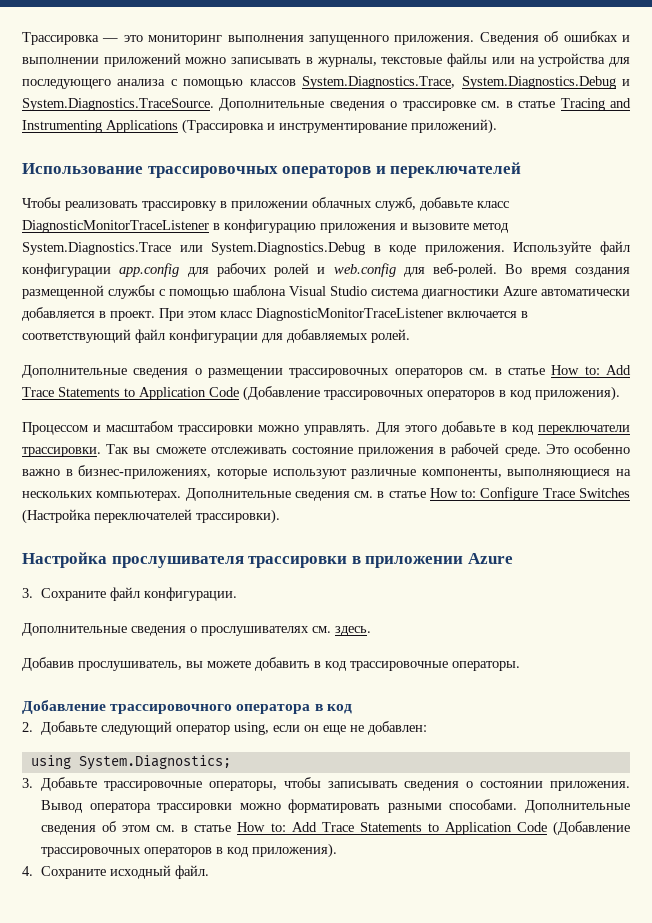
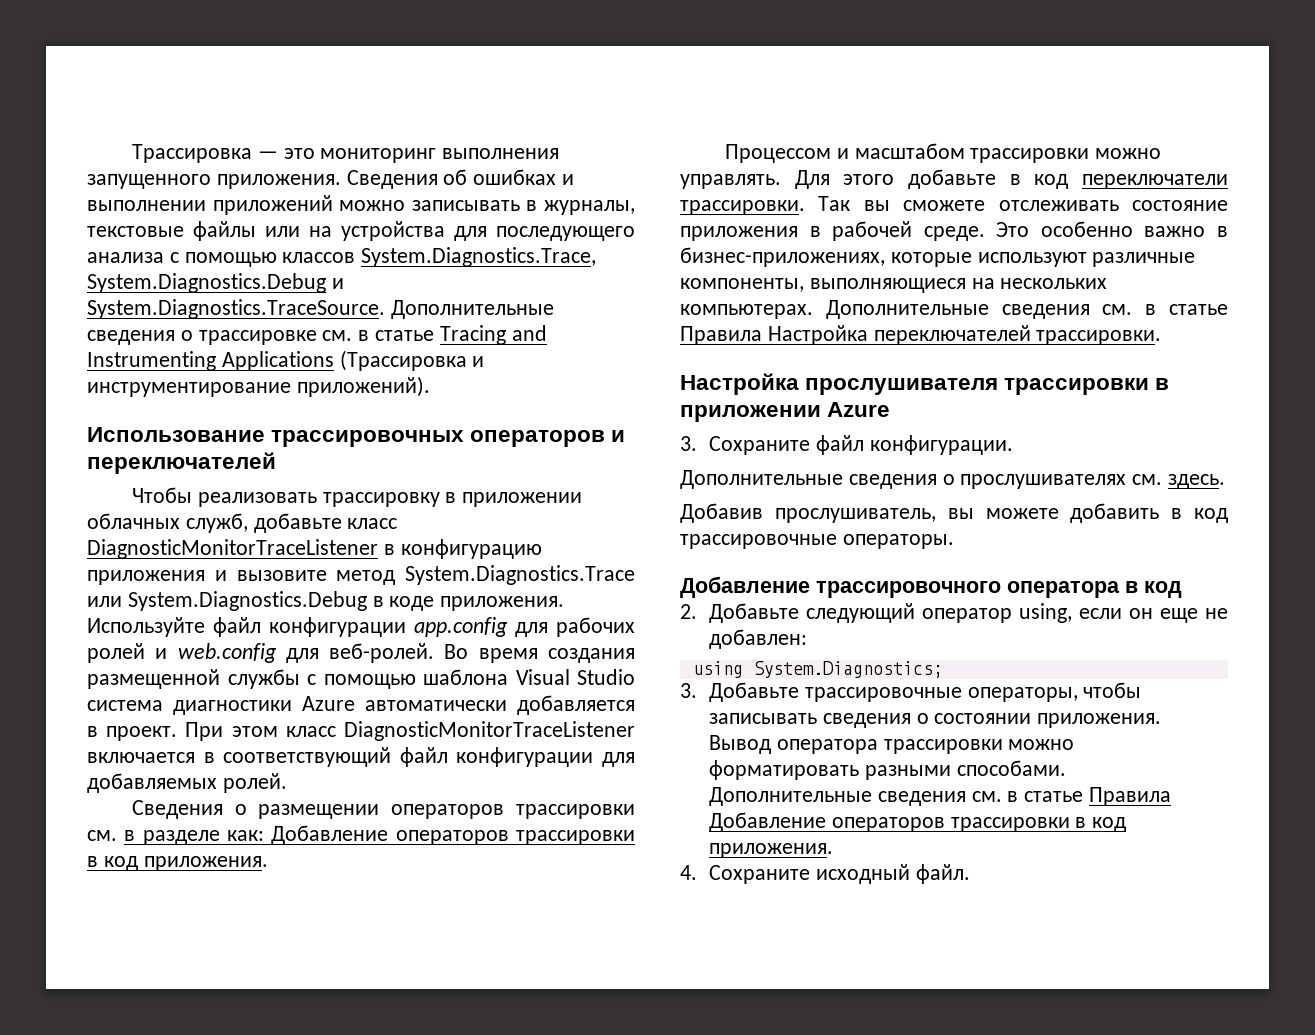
- Дополнительные сведения о размещении трассировочных операторов см. в статье How to: Add Trace Statements to Application Code (Добавление трассировочных операторов в код приложения).
+ Сведения о размещении операторов трассировки см. в разделе как: Добавление операторов трассировки в код приложения.
- Дополнительные сведения см. в статье How to: Configure Trace Switches (Настройка переключателей трассировки).
+ Дополнительные сведения см. в статье Правила Настройка переключателей трассировки.
- Дополнительные сведения об этом см. в статье How to: Add Trace Statements to Application Code (Добавление трассировочных операторов в код приложения).
+ Дополнительные сведения см. в статье Правила Добавление операторов трассировки в код приложения.

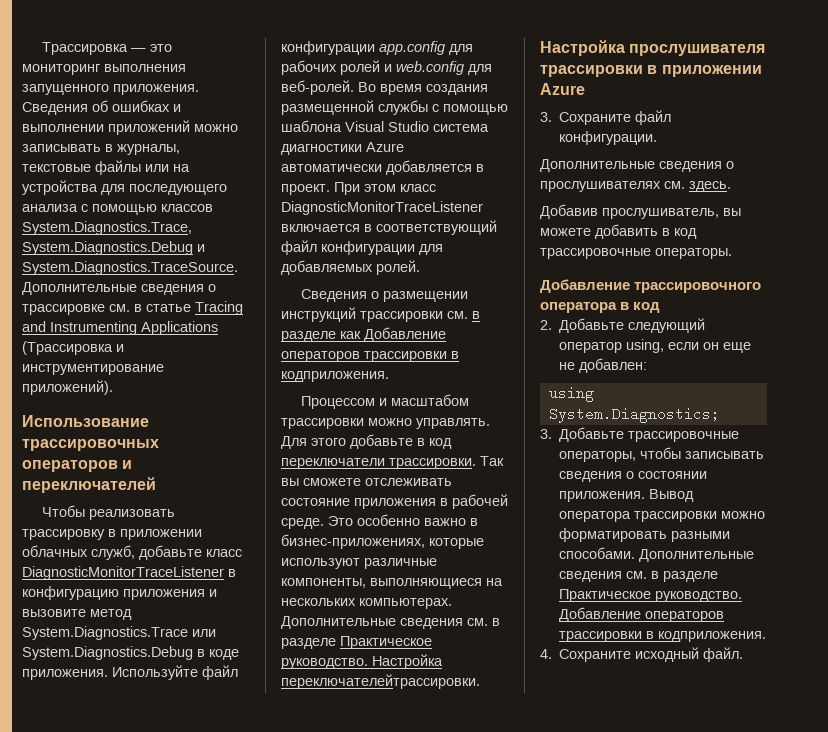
- Сведения о размещении операторов трассировки см. в разделе как: Добавление операторов трассировки в код приложения.
+ Сведения о размещении инструкций трассировки см. в разделе как Добавление операторов трассировки в кодприложения.
- Дополнительные сведения см. в статье Правила Настройка переключателей трассировки.
+ Дополнительные сведения см. в разделе Практическое руководство. Настройка переключателейтрассировки.
- Дополнительные сведения см. в статье Правила Добавление операторов трассировки в код приложения.
+ Дополнительные сведения см. в разделе Практическое руководство. Добавление операторов трассировки в кодприложения.

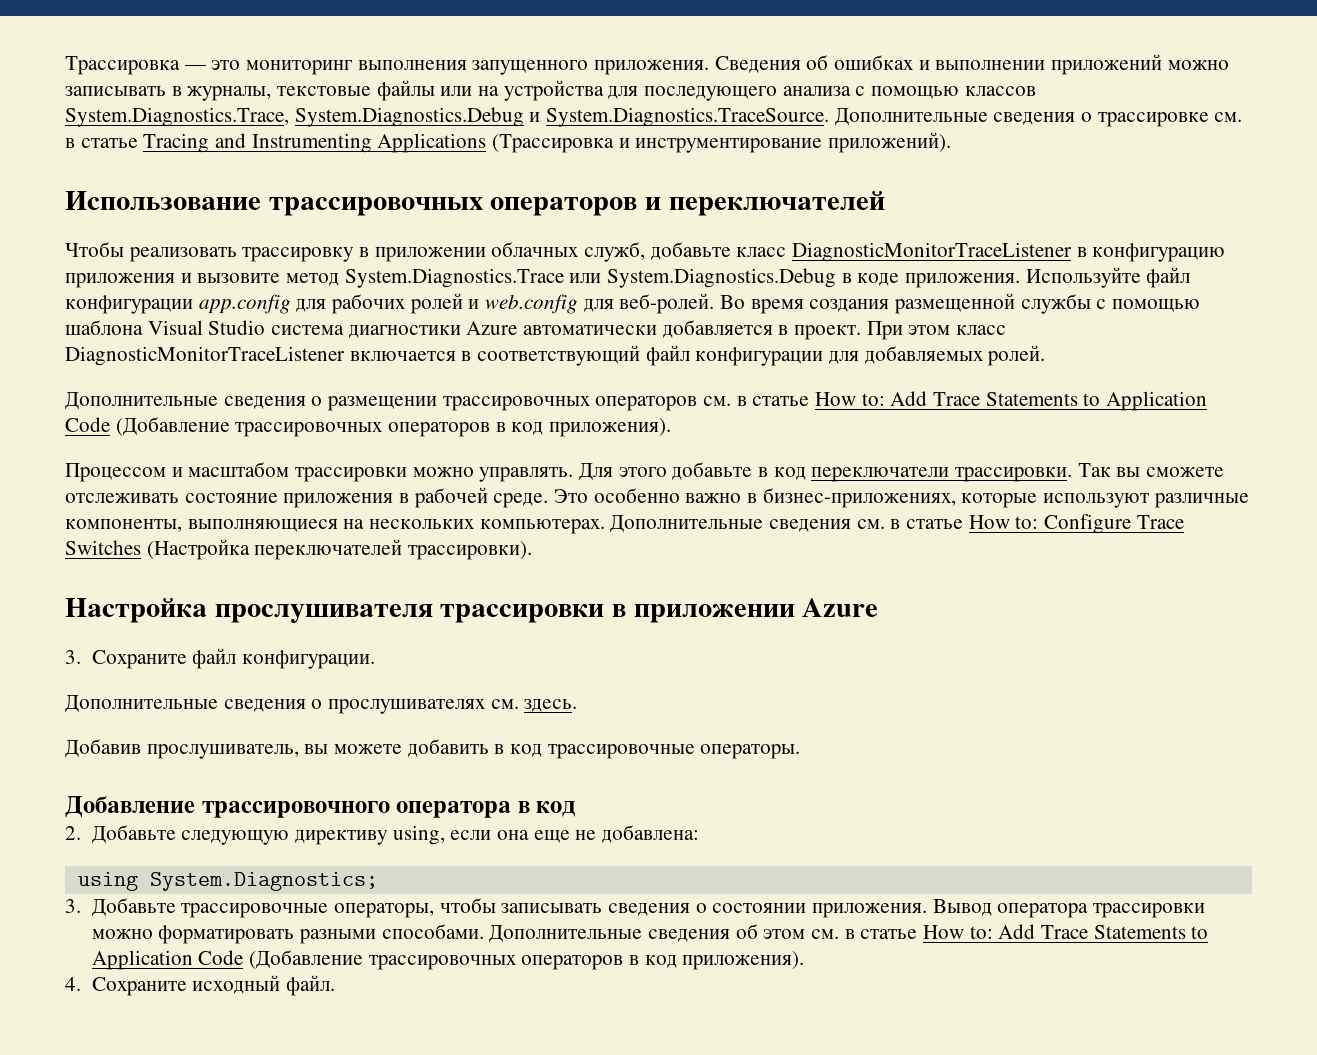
- Сведения о размещении инструкций трассировки см. в разделе как Добавление операторов трассировки в кодприложения.
+ Дополнительные сведения о размещении трассировочных операторов см. в статье How to: Add Trace Statements to Application Code (Добавление трассировочных операторов в код приложения).
- Дополнительные сведения см. в разделе Практическое руководство. Настройка переключателейтрассировки.
+ Дополнительные сведения см. в статье How to: Configure Trace Switches (Настройка переключателей трассировки).
- 2. Добавьте следующий оператор using, если он еще не добавлен:
+ 2. Добавьте следующую директиву using, если она еще не добавлена:
- Дополнительные сведения см. в разделе Практическое руководство. Добавление операторов трассировки в кодприложения.
+ Дополнительные сведения об этом см. в статье How to: Add Trace Statements to Application Code (Добавление трассировочных операторов в код приложения).

